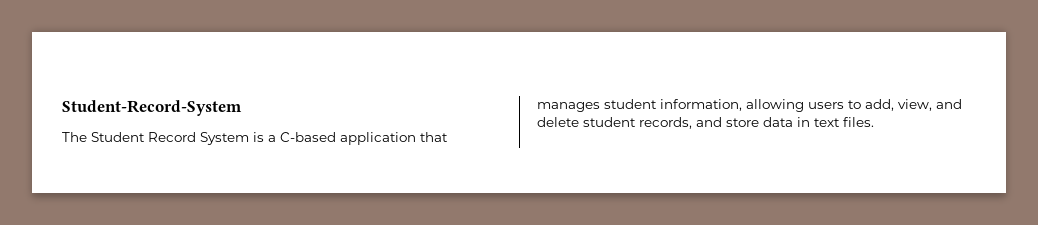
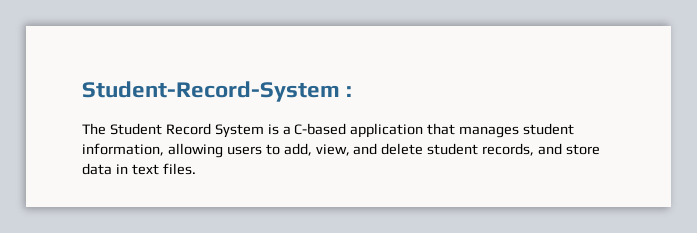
- Student-Record-System
+ Student-Record-System :

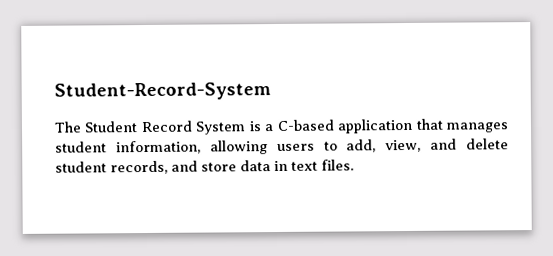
- Student-Record-System :
+ Student-Record-System

